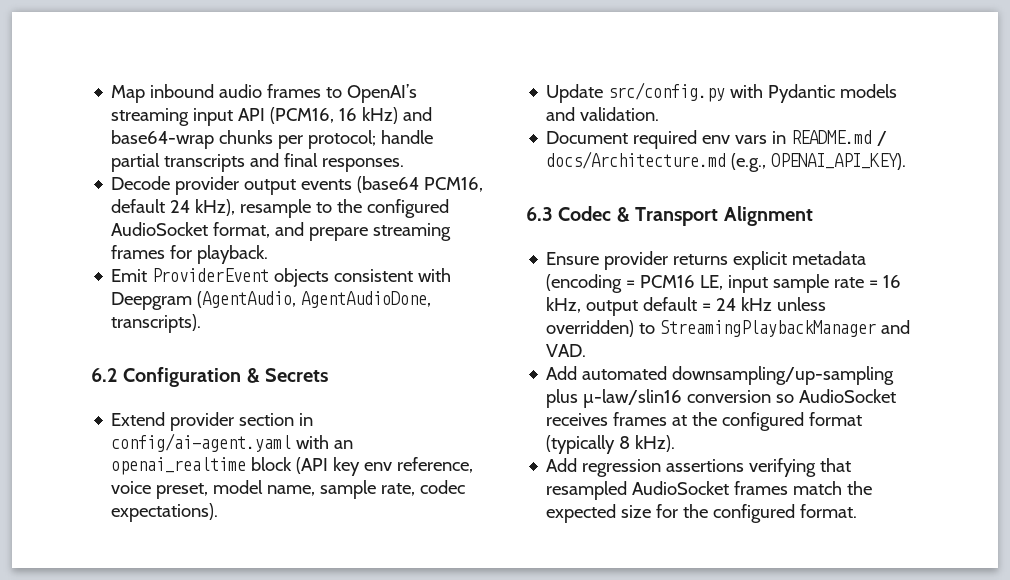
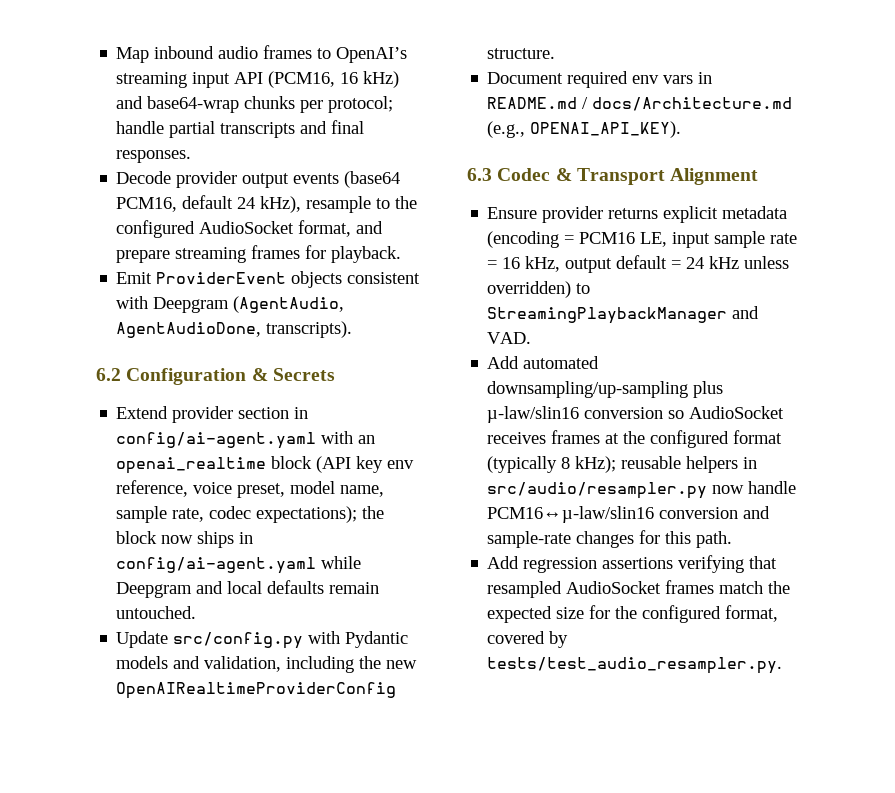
- Extend provider section in config/ai-agent.yaml with an openai_realtime block (API key env reference, voice preset, model name, sample rate, codec expectations).
+ Extend provider section in config/ai-agent.yaml with an openai_realtime block (API key env reference, voice preset, model name, sample rate, codec expectations); the block now ships in config/ai-agent.yaml while Deepgram and local defaults remain untouched.
- Update src/config.py with Pydantic models and validation.
+ Update src/config.py with Pydantic models and validation, including the new OpenAIRealtimeProviderConfig structure.
- Add automated downsampling/up-sampling plus µ-law/slin16 conversion so AudioSocket receives frames at the configured format (typically 8 kHz).
+ Add automated downsampling/up-sampling plus µ-law/slin16 conversion so AudioSocket receives frames at the configured format (typically 8 kHz); reusable helpers in src/audio/resampler.py now handle PCM16↔µ-law/slin16 conversion and sample-rate changes for this path.
- Add regression assertions verifying that resampled AudioSocket frames match the expected size for the configured format.
+ Add regression assertions verifying that resampled AudioSocket frames match the expected size for the configured format, covered by tests/test_audio_resampler.py.

